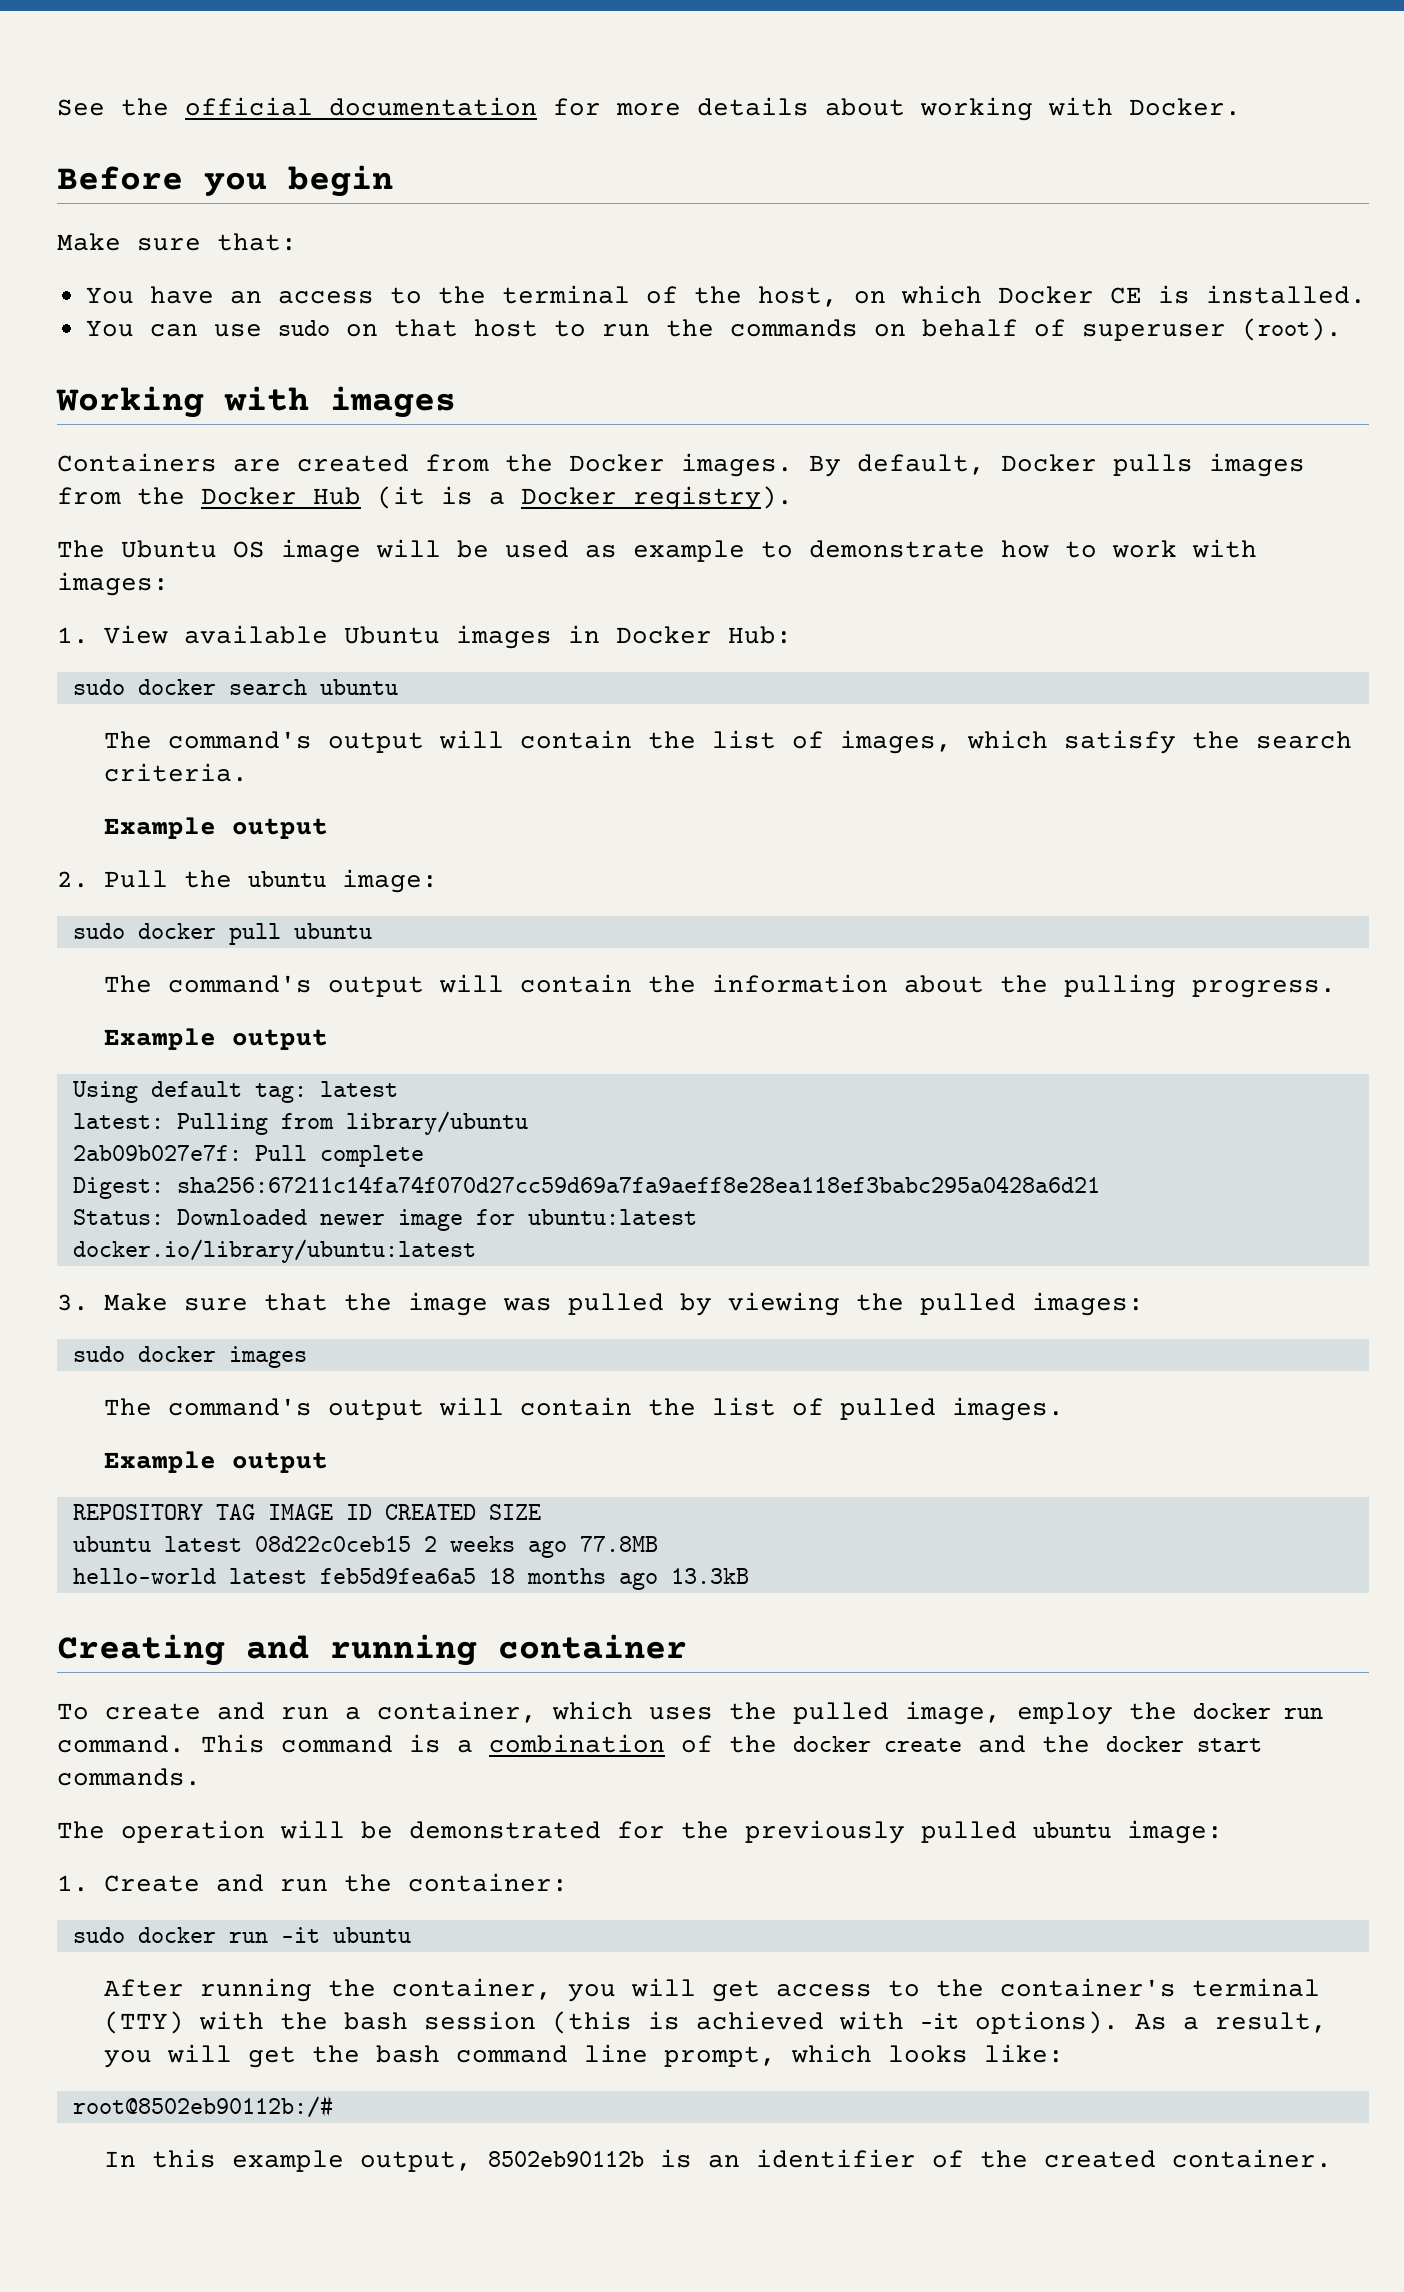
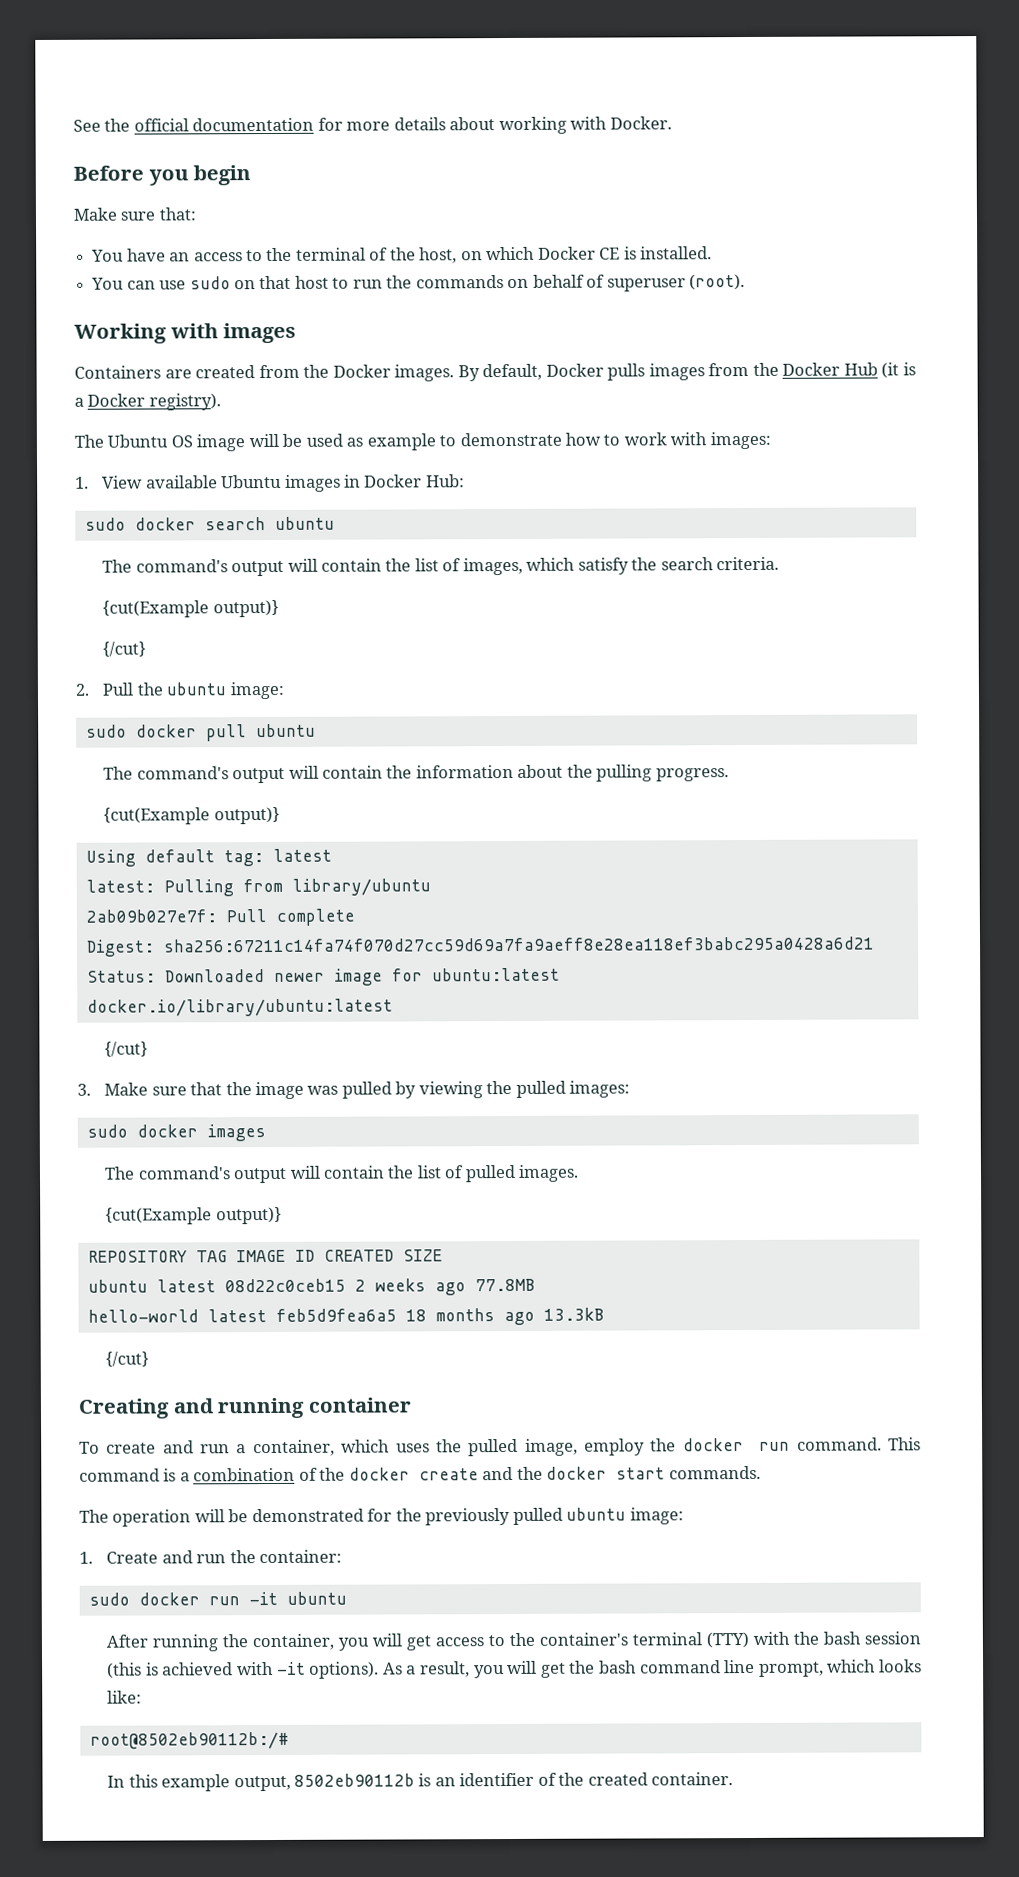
  The command's output will contain the list of images, which satisfy the search criteria.
- Example output
+ {cut(Example output)}
+ {/cut}
  The command's output will contain the information about the pulling progress.
- Example output
+ {cut(Example output)}
  docker.io/library/ubuntu:latest
+ {/cut}
  The command's output will contain the list of pulled images.
- Example output
+ {cut(Example output)}
  hello-world latest feb5d9fea6a5 18 months ago 13.3kB
+ {/cut}

